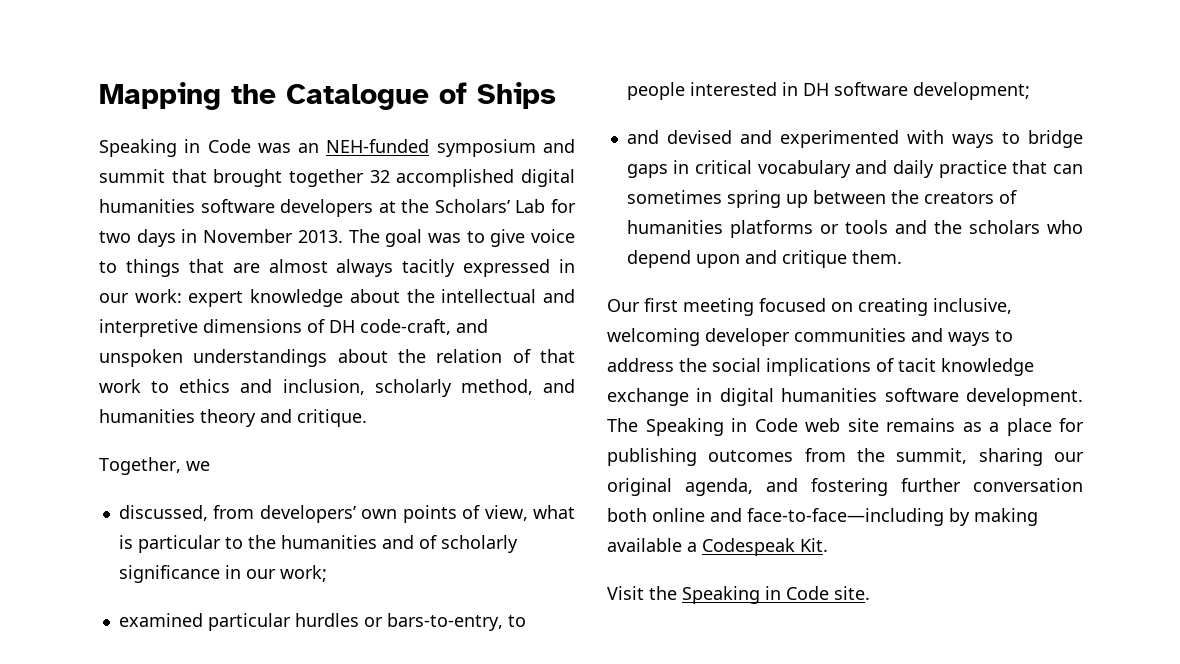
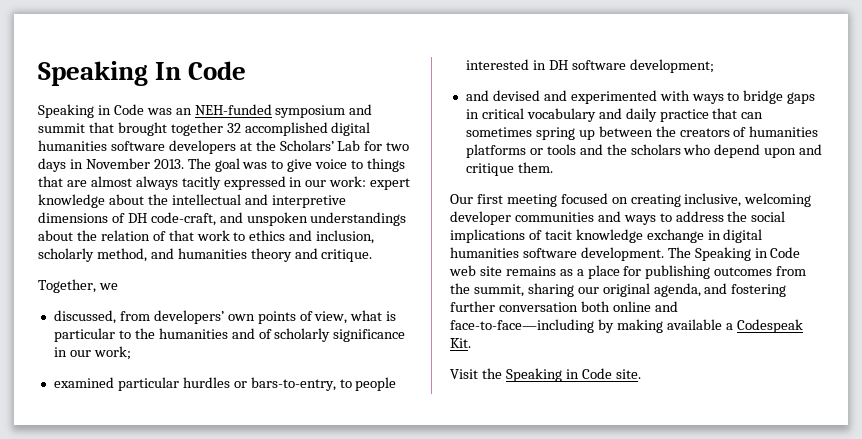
- Mapping the Catalogue of Ships
+ Speaking In Code

